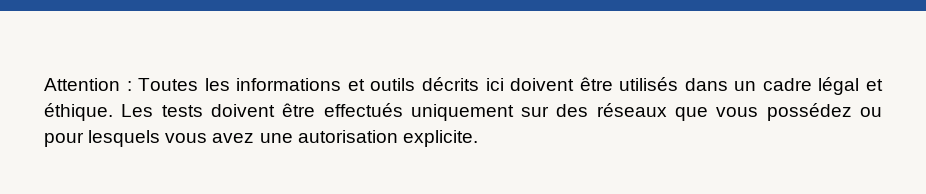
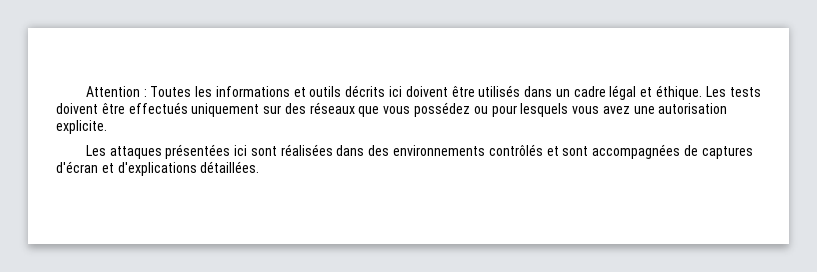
+ Les attaques présentées ici sont réalisées dans des environnements contrôlés et sont accompagnées de captures d'écran et d'explications détaillées.

